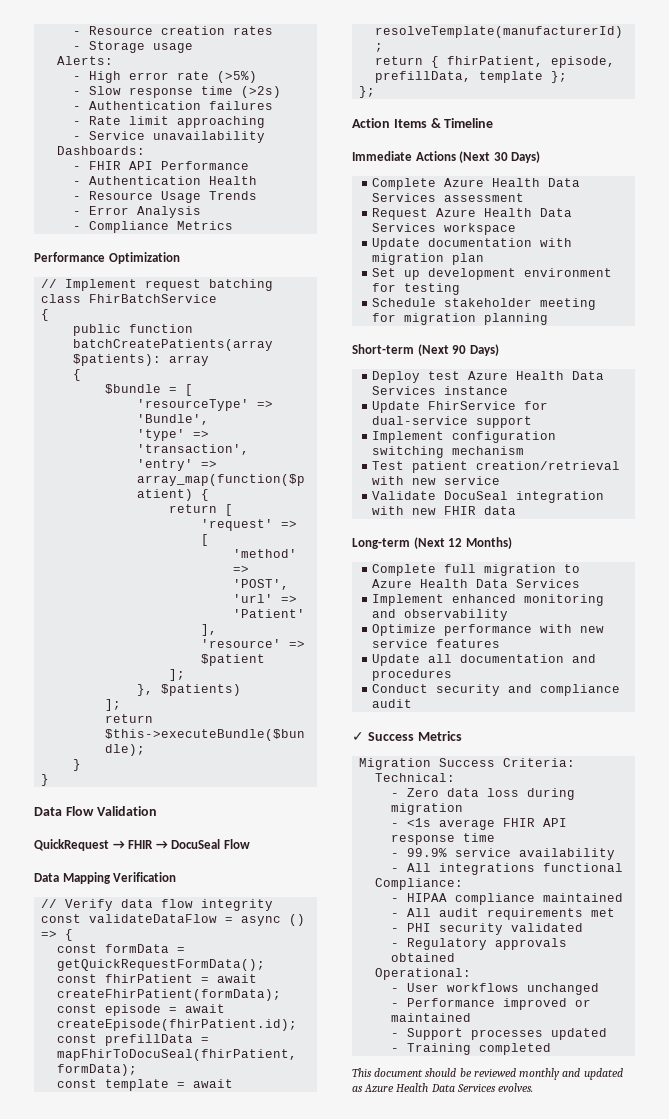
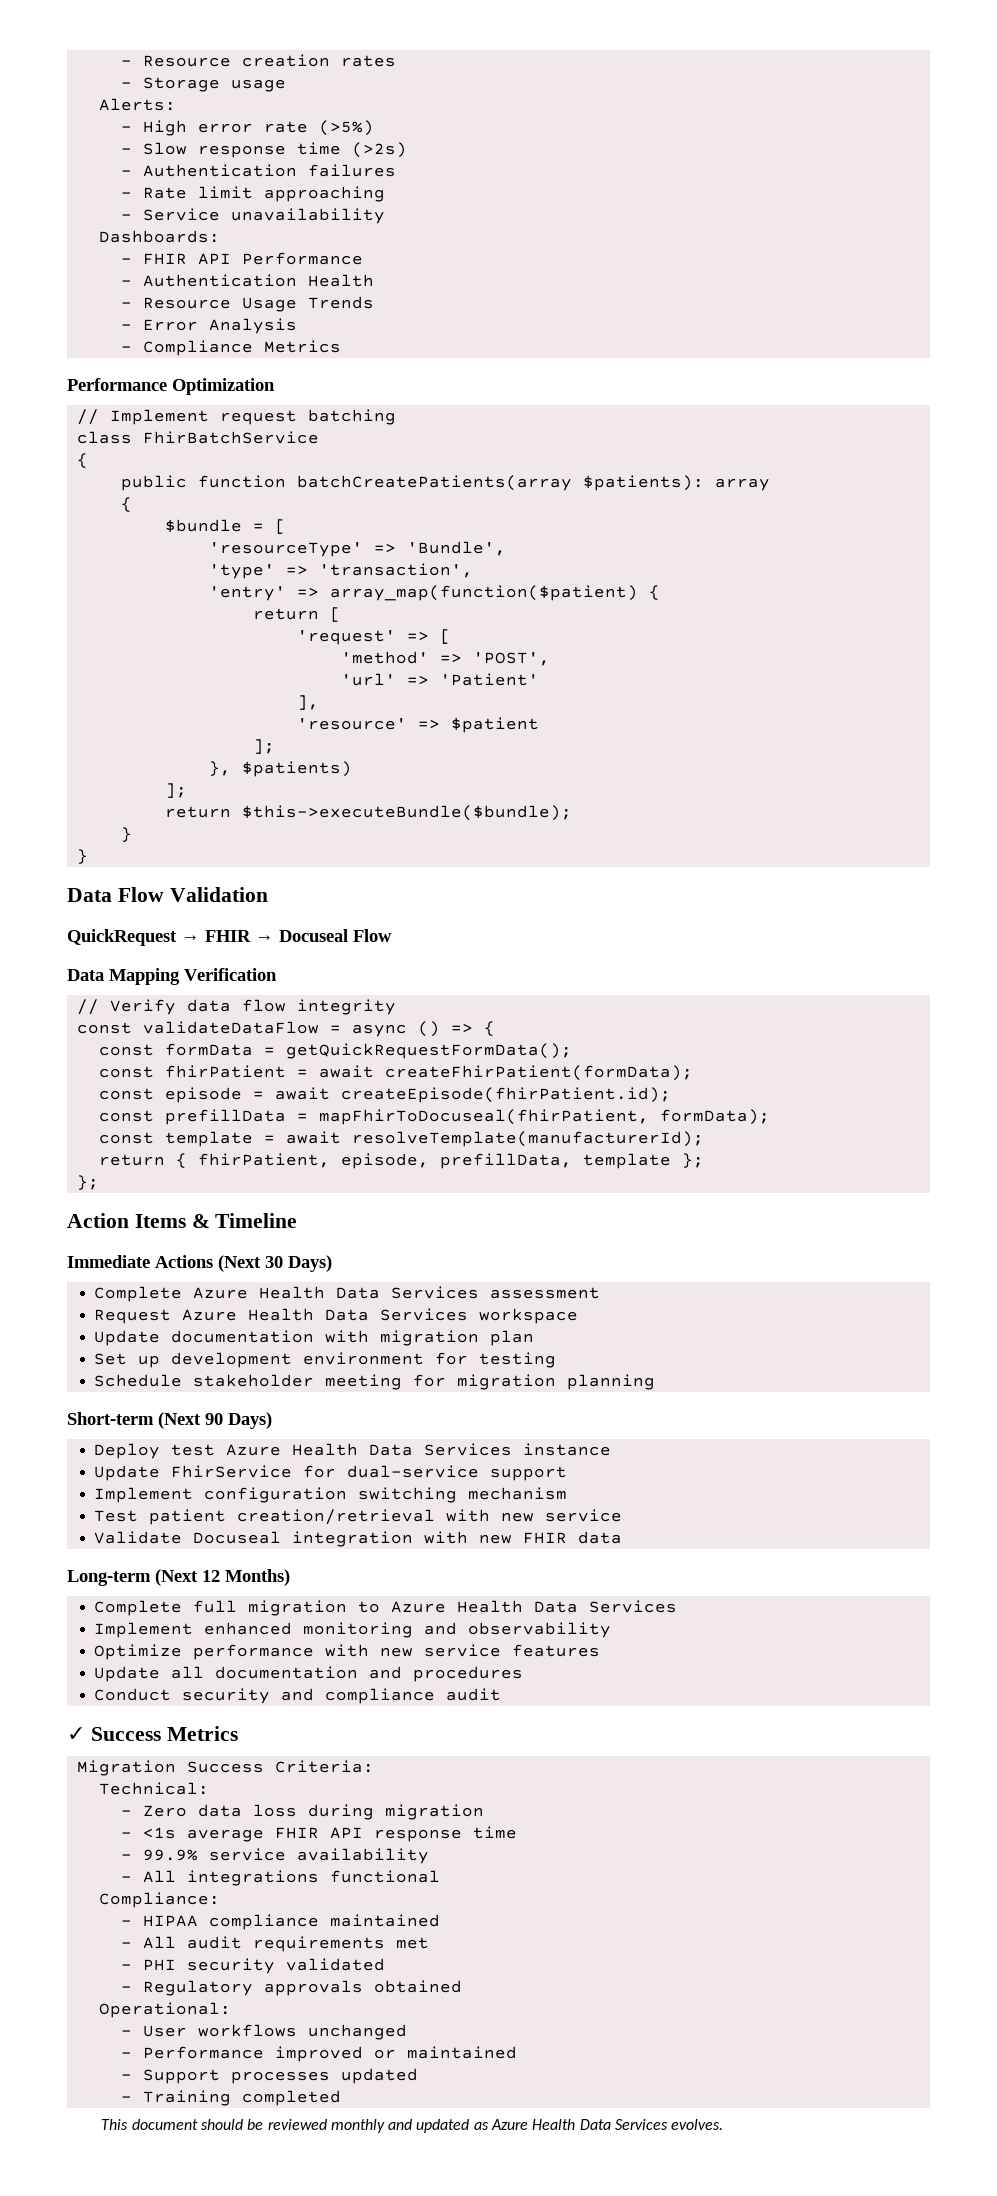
- QuickRequest → FHIR → DocuSeal Flow
+ QuickRequest → FHIR → Docuseal Flow
- const prefillData = mapFhirToDocuSeal(fhirPatient, formData);
+ const prefillData = mapFhirToDocuseal(fhirPatient, formData);
- Validate DocuSeal integration with new FHIR data
+ Validate Docuseal integration with new FHIR data

